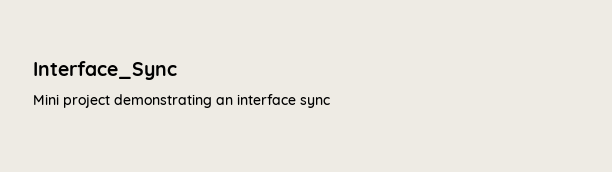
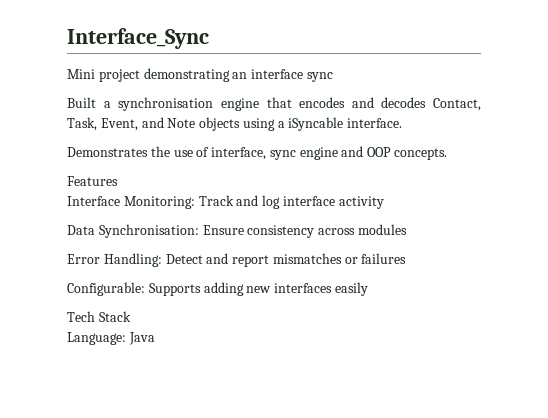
+ Built a synchronisation engine that encodes and decodes Contact, Task, Event, and Note objects using a iSyncable interface.
+ Demonstrates the use of interface, sync engine and OOP concepts.
+ Features
+ Interface Monitoring: Track and log interface activity
+ Data Synchronisation: Ensure consistency across modules
+ Error Handling: Detect and report mismatches or failures
+ Configurable: Supports adding new interfaces easily
+ Tech Stack
+ Language: Java

